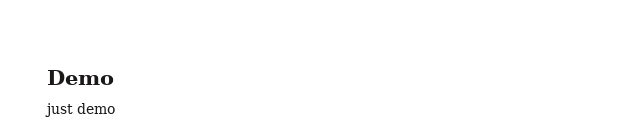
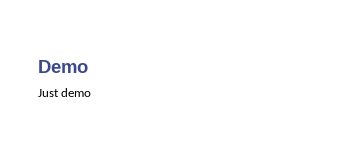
- just demo
+ Just demo

